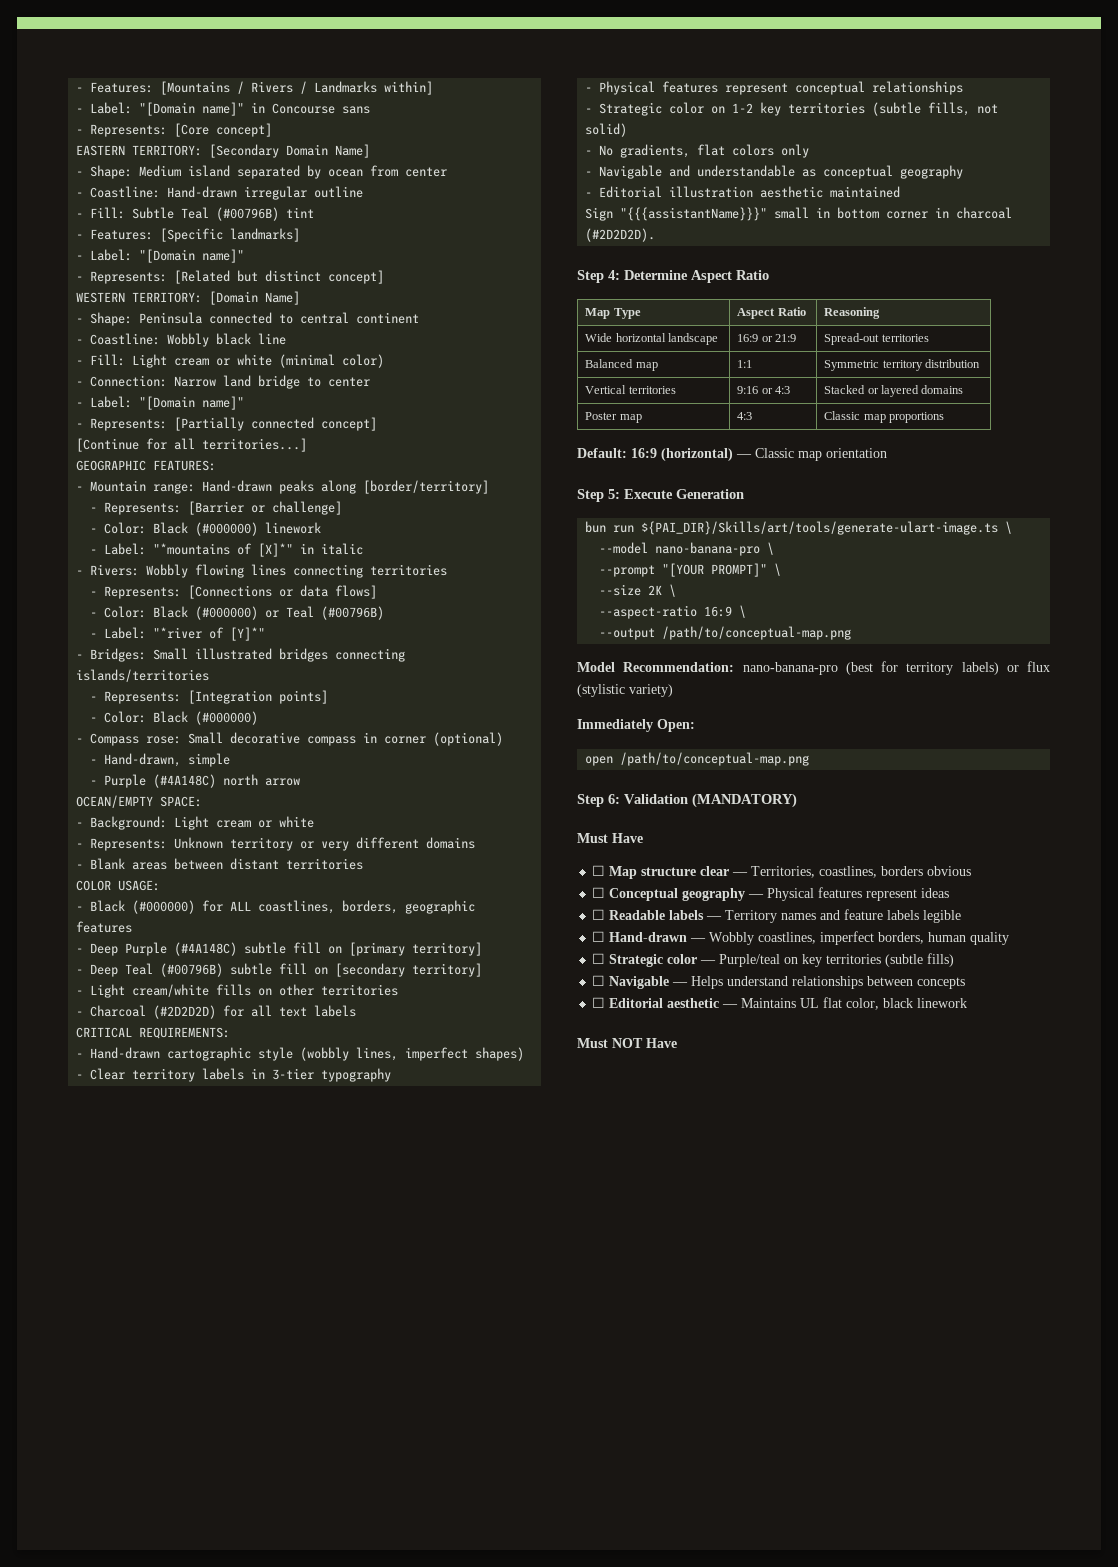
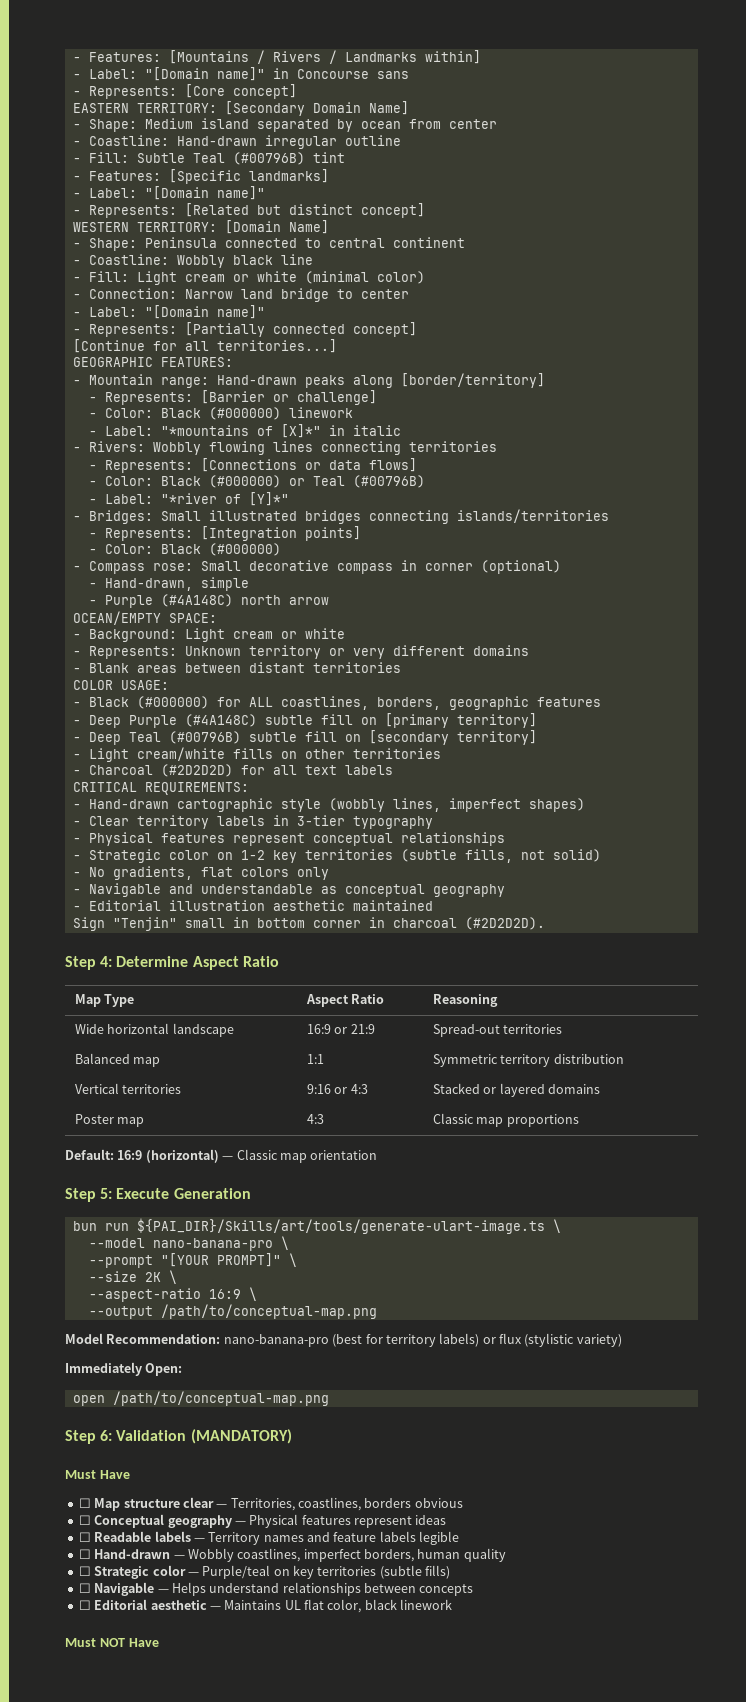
- Sign "{{{assistantName}}}" small in bottom corner in charcoal (#2D2D2D).
+ Sign "Tenjin" small in bottom corner in charcoal (#2D2D2D).

